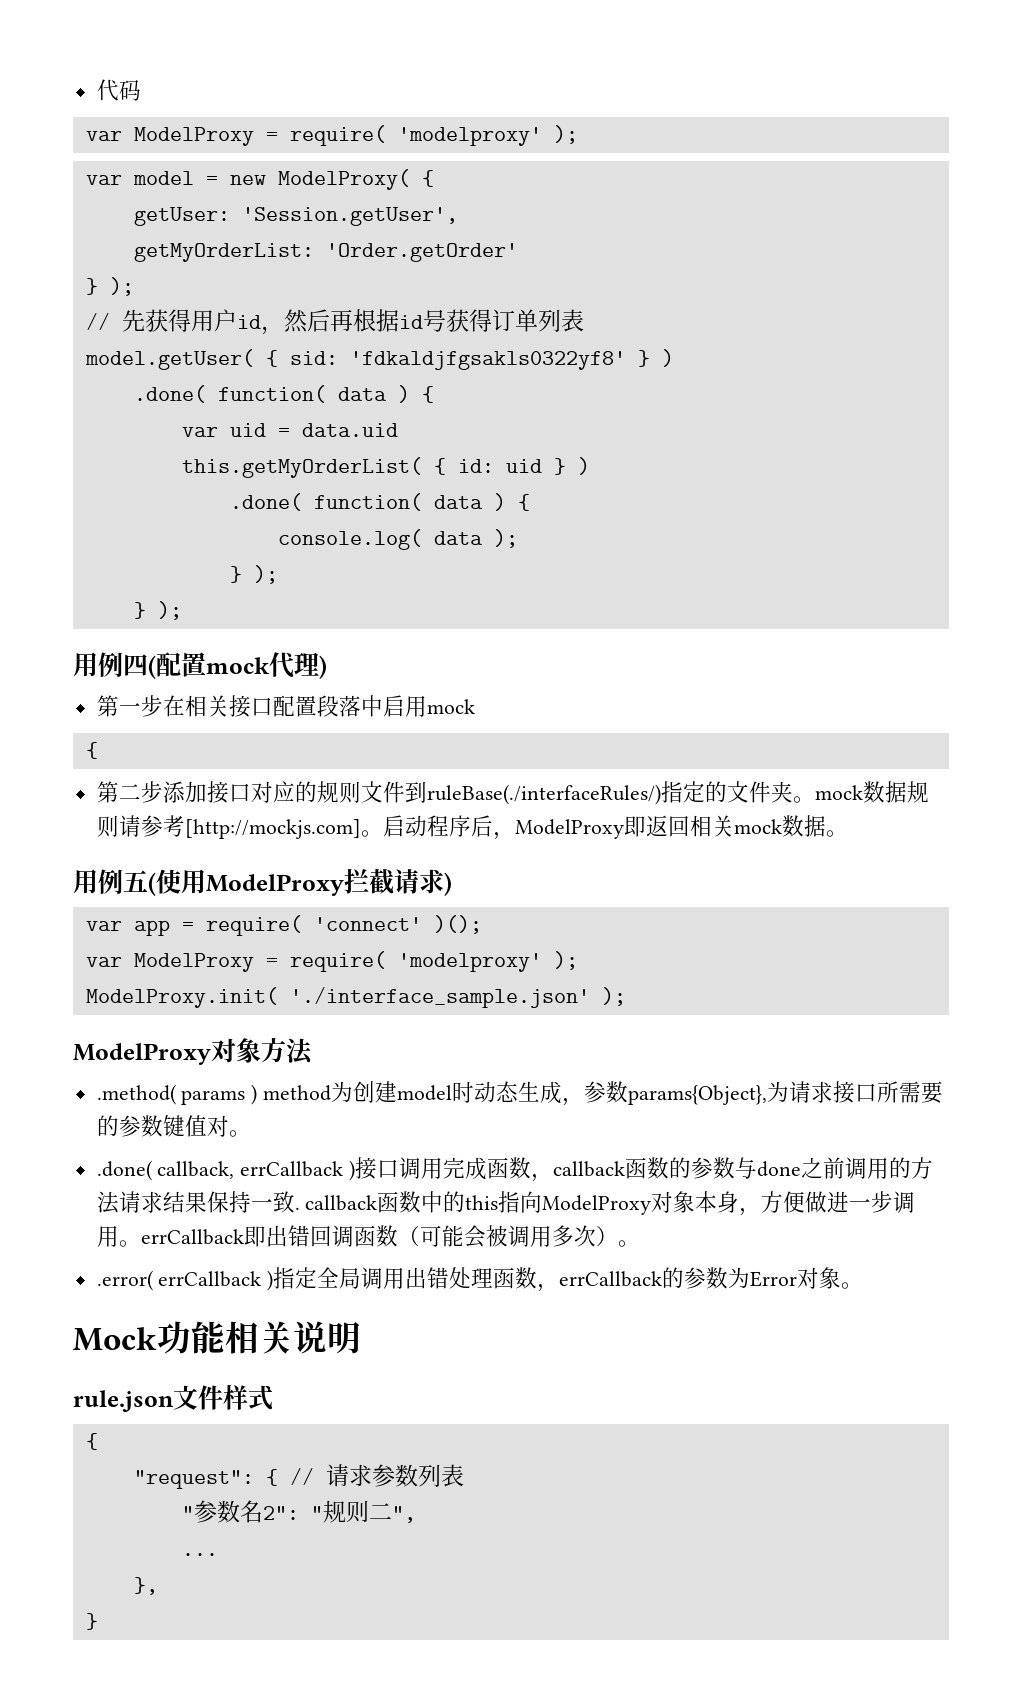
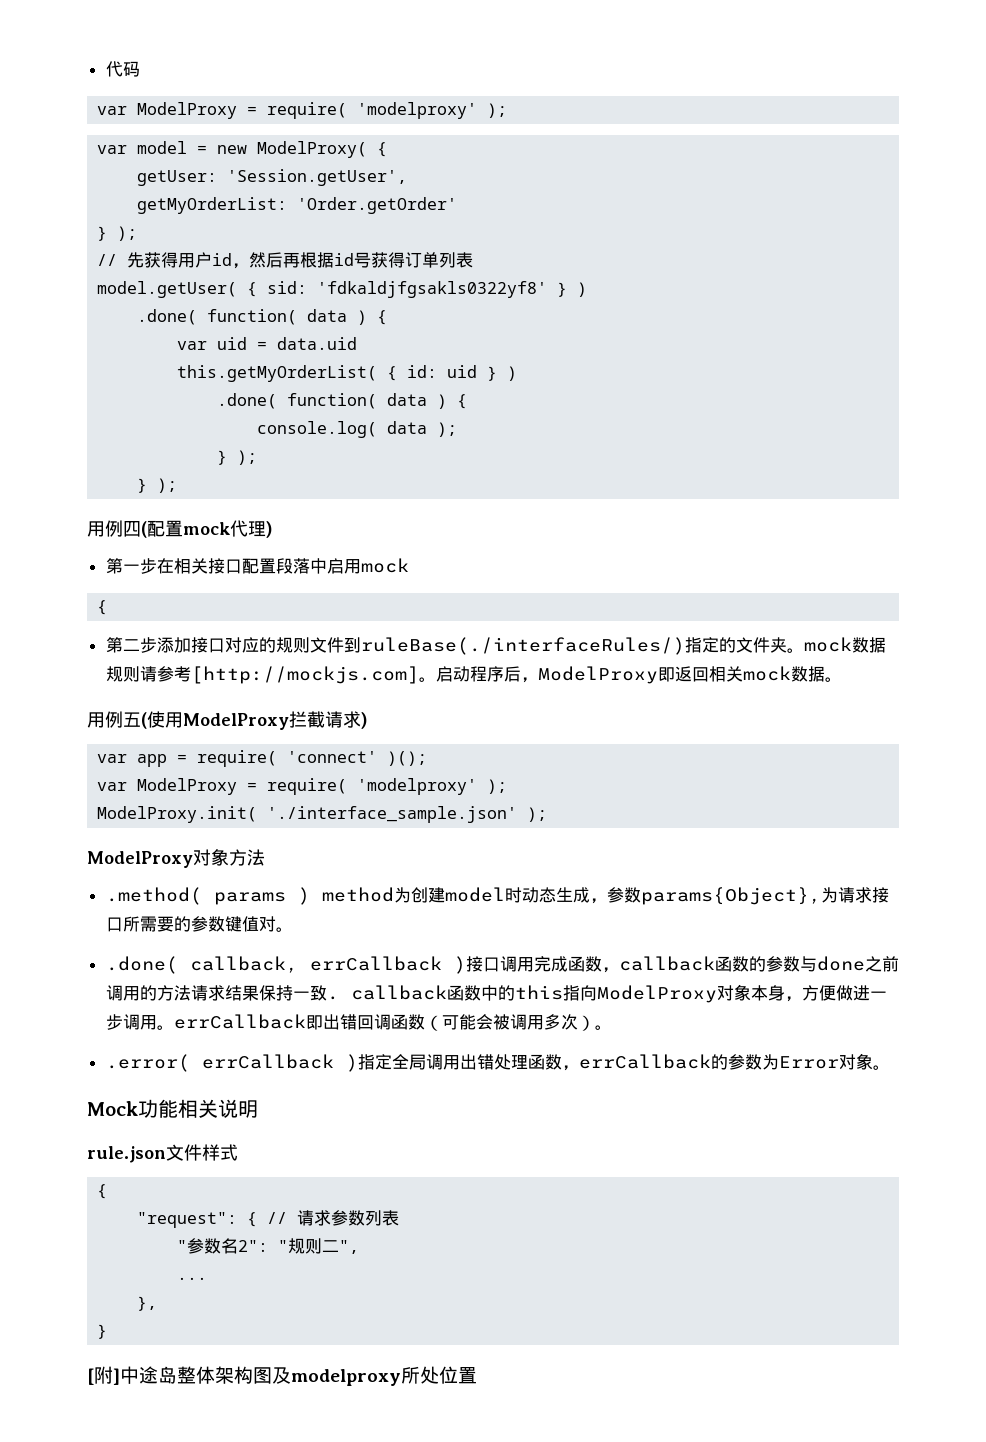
+ [附]中途岛整体架构图及modelproxy所处位置

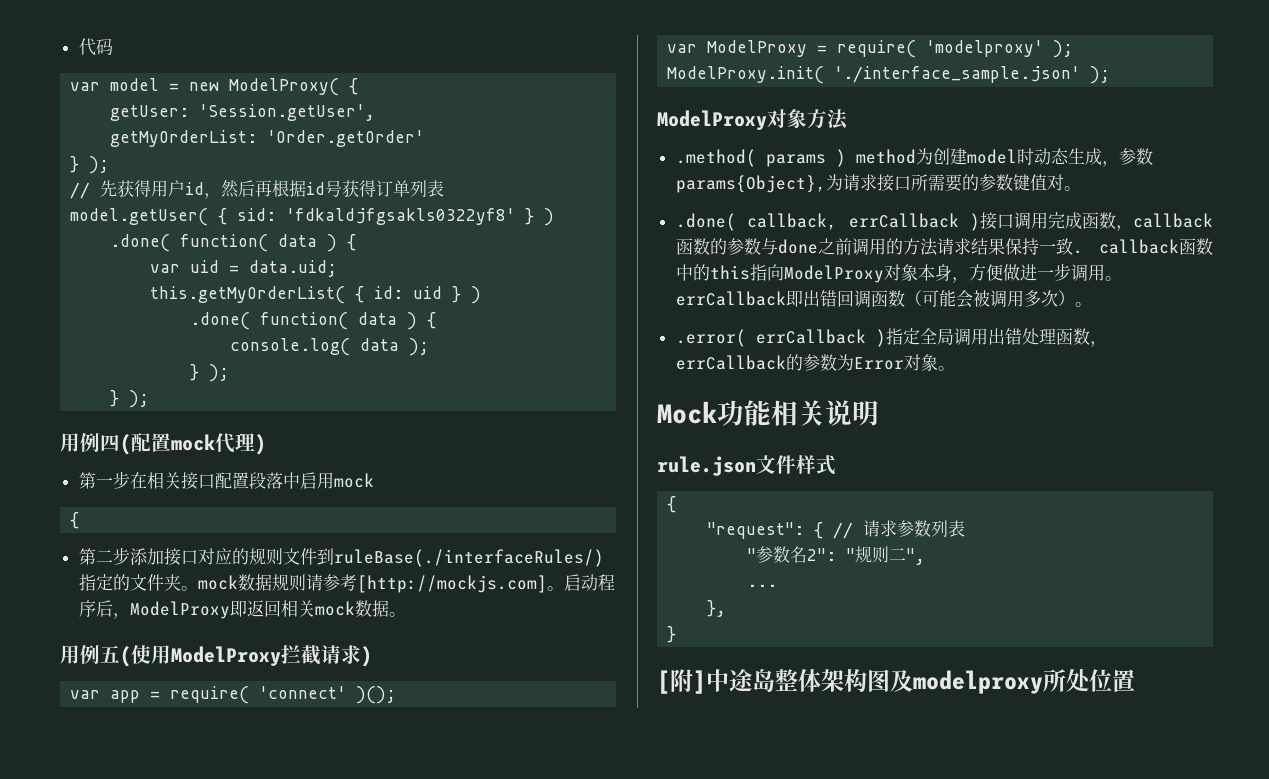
  代码
- var ModelProxy = require( 'modelproxy' );
- var uid = data.uid
+ var uid = data.uid;

